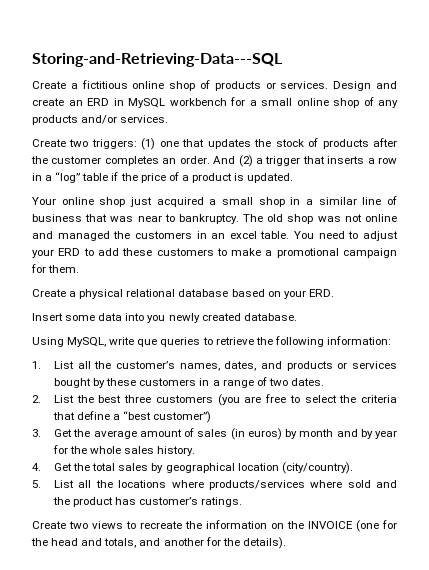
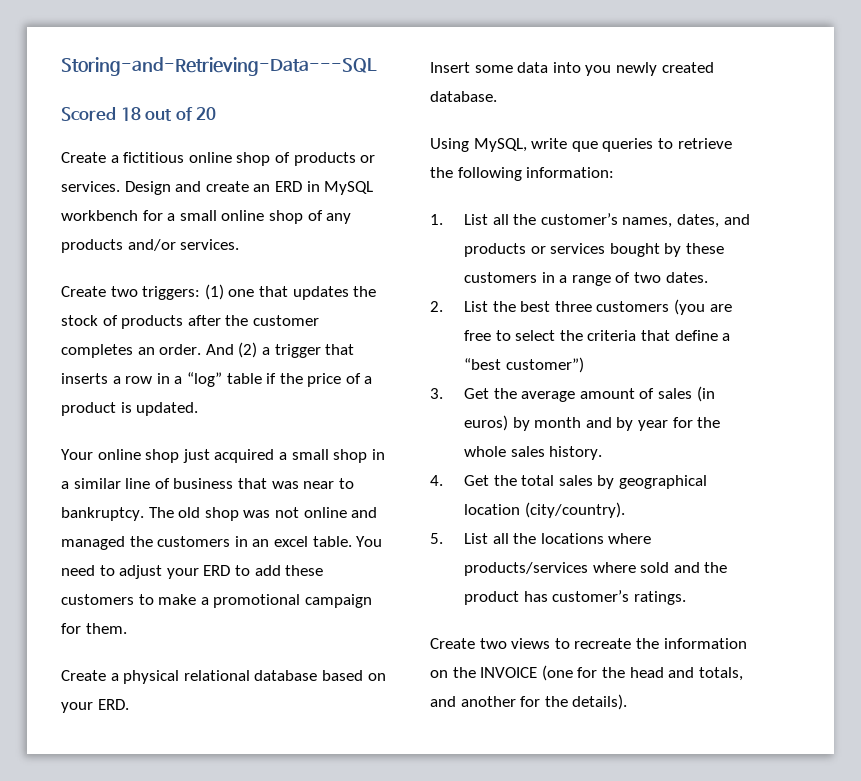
+ Scored 18 out of 20

